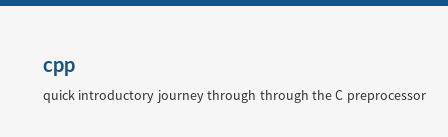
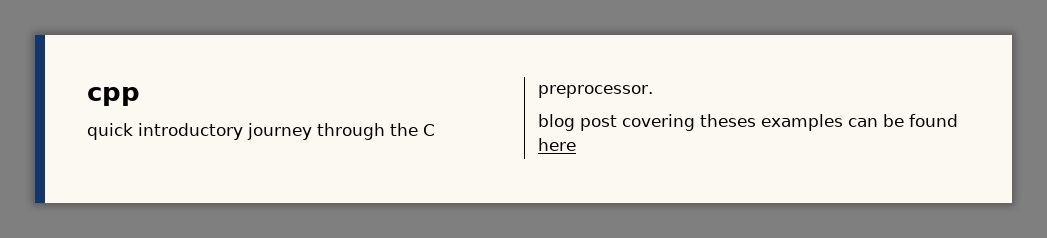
- quick introductory journey through through the C preprocessor
+ quick introductory journey through the C preprocessor.
+ blog post covering theses examples can be found here

